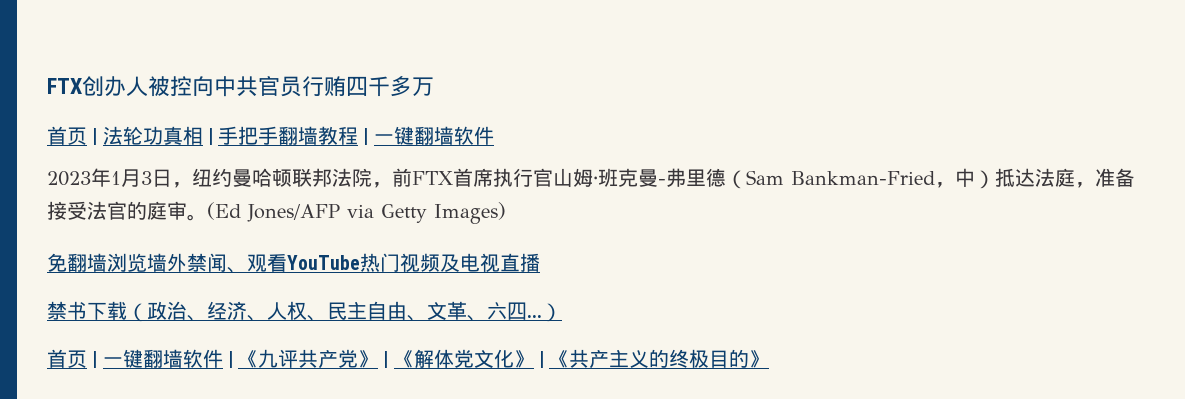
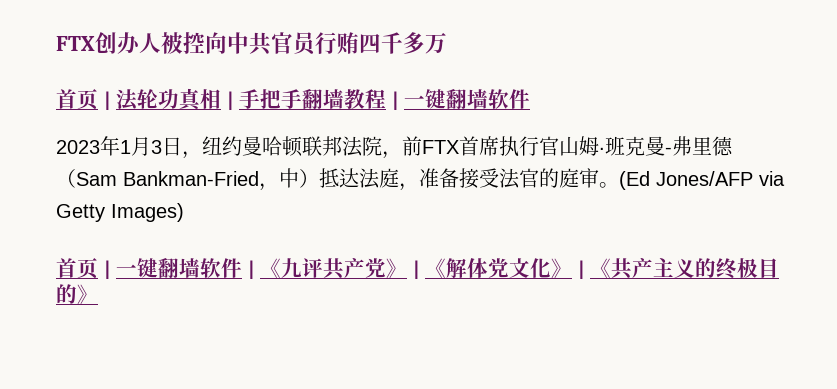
- 免翻墙浏览墙外禁闻、观看YouTube热门视频及电视直播
- 禁书下载（政治、经济、人权、民主自由、文革、六四...）

